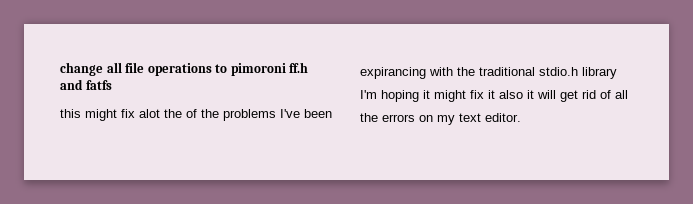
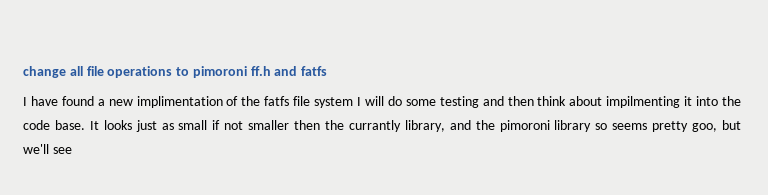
- this might fix alot the of the problems I've been expirancing with the traditional stdio.h library I'm hoping it might fix it also it will get rid of all the errors on my text editor.
+ I have found a new implimentation of the fatfs file system I will do some testing and then think about impilmenting it into the code base. It looks just as small if not smaller then the currantly library, and the pimoroni library so seems pretty goo, but we'll see

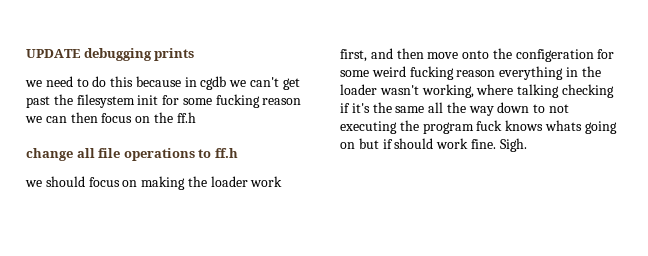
+ UPDATE debugging prints
+ we need to do this because in cgdb we can't get past the filesystem init for some fucking reason we can then focus on the ff.h
- change all file operations to pimoroni ff.h and fatfs
- I have found a new implimentation of the fatfs file system I will do some testing and then think about impilmenting it into the code base. It looks just as small if not smaller then the currantly library, and the pimoroni library so seems pretty goo, but we'll see
+ change all file operations to ff.h
+ we should focus on making the loader work first, and then move onto the configeration for some weird fucking reason everything in the loader wasn't working, where talking checking if it's the same all the way down to not executing the program fuck knows whats going on but if should work fine. Sigh.

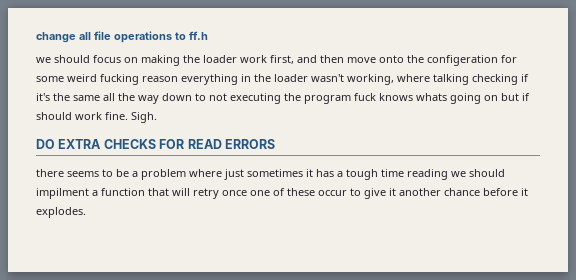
- UPDATE debugging prints
- we need to do this because in cgdb we can't get past the filesystem init for some fucking reason we can then focus on the ff.h
+ DO EXTRA CHECKS FOR READ ERRORS
+ there seems to be a problem where just sometimes it has a tough time reading we should impilment a function that will retry once one of these occur to give it another chance before it explodes.

